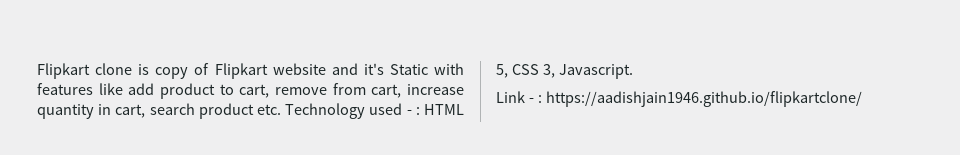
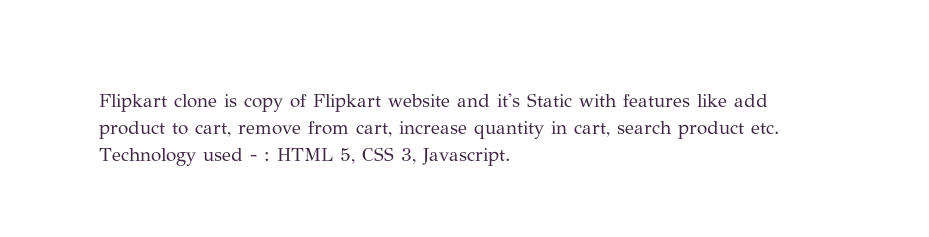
- Link - : https://aadishjain1946.github.io/flipkartclone/

